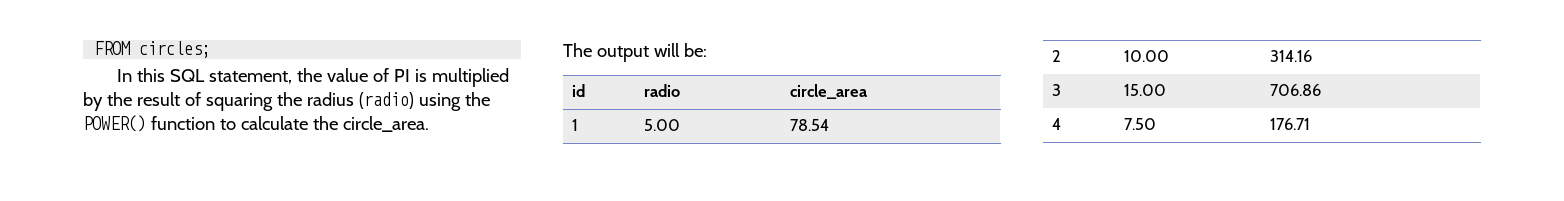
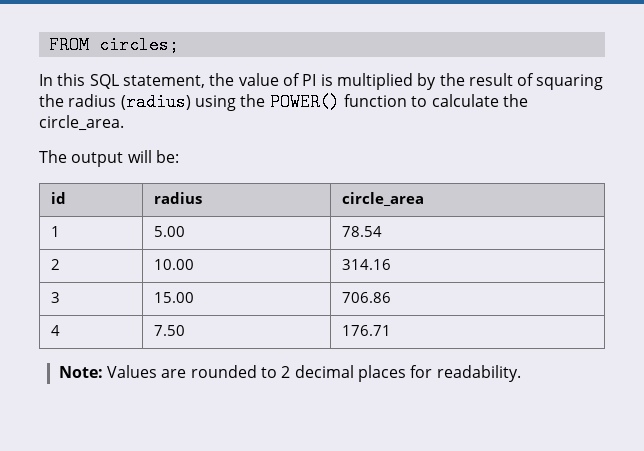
- In this SQL statement, the value of PI is multiplied by the result of squaring the radius (radio) using the POWER() function to calculate the circle_area.
+ In this SQL statement, the value of PI is multiplied by the result of squaring the radius (radius) using the POWER() function to calculate the circle_area.
- id | radio | circle_area
+ id | radius | circle_area
+ Note: Values are rounded to 2 decimal places for readability.

